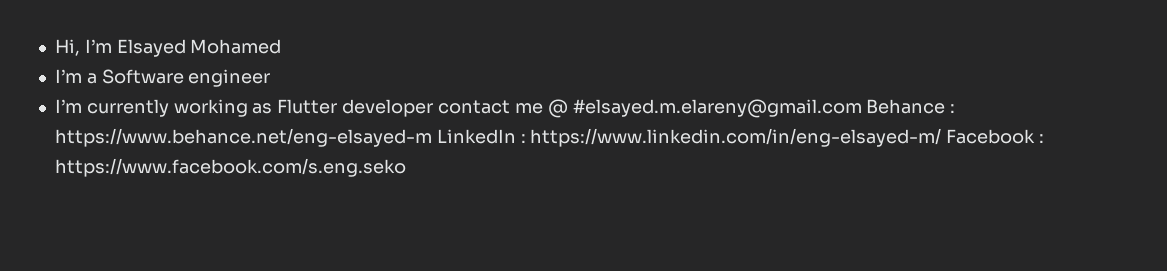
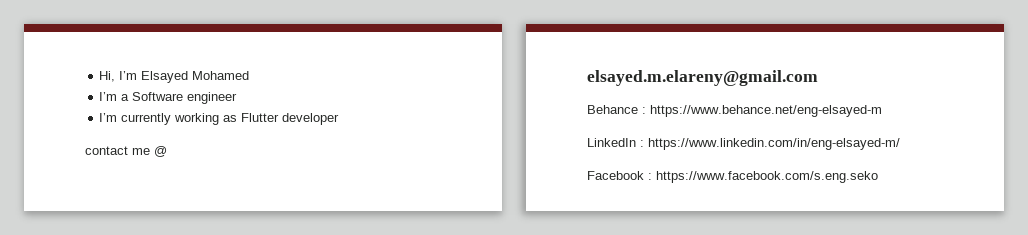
- I’m currently working as Flutter developer contact me @ #elsayed.m.elareny@gmail.com Behance : https://www.behance.net/eng-elsayed-m LinkedIn : https://www.linkedin.com/in/eng-elsayed-m/ Facebook : https://www.facebook.com/s.eng.seko
+ I’m currently working as Flutter developer
+ contact me @
+ elsayed.m.elareny@gmail.com
+ Behance : https://www.behance.net/eng-elsayed-m
+ LinkedIn : https://www.linkedin.com/in/eng-elsayed-m/
+ Facebook : https://www.facebook.com/s.eng.seko

